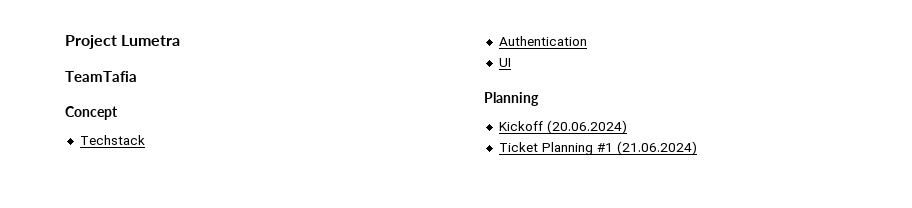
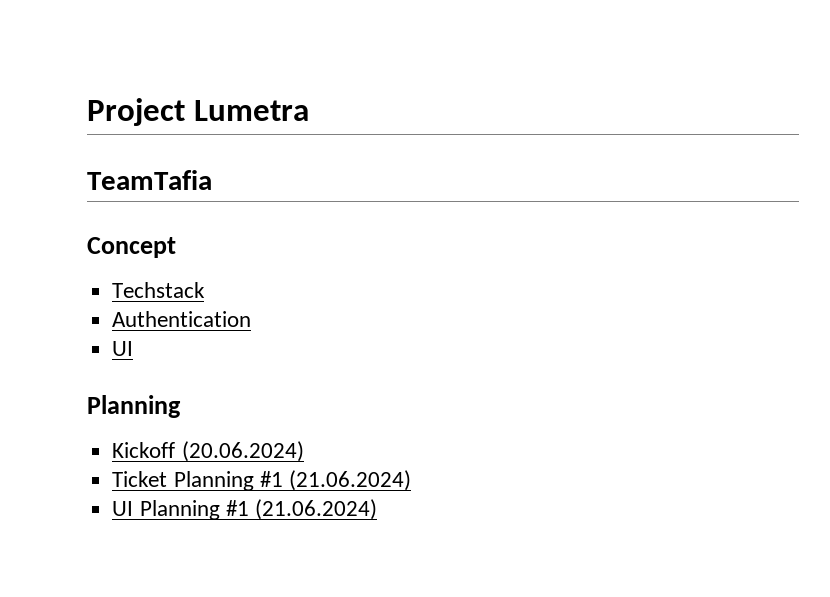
+ UI Planning #1 (21.06.2024)

